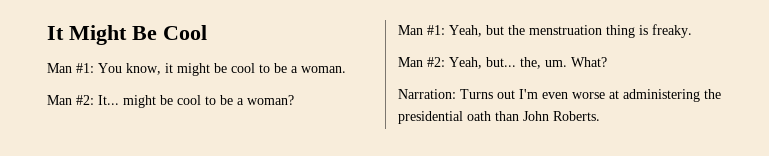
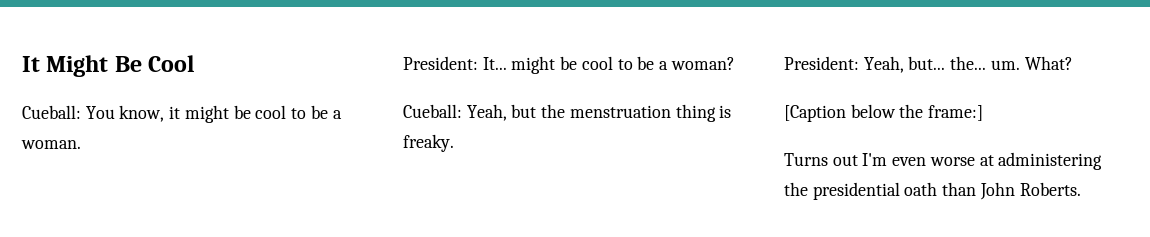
- Man #1: You know, it might be cool to be a woman.
+ Cueball: You know, it might be cool to be a woman.
- Man #2: It... might be cool to be a woman?
+ President: It... might be cool to be a woman?
- Man #1: Yeah, but the menstruation thing is freaky.
+ Cueball: Yeah, but the menstruation thing is freaky.
- Man #2: Yeah, but... the, um.
+ President: Yeah, but... the... um.
- Narration: Turns out I'm even worse at administering the presidential oath than John Roberts.
+ [Caption below the frame:]
+ Turns out I'm even worse at administering the presidential oath than John Roberts.

